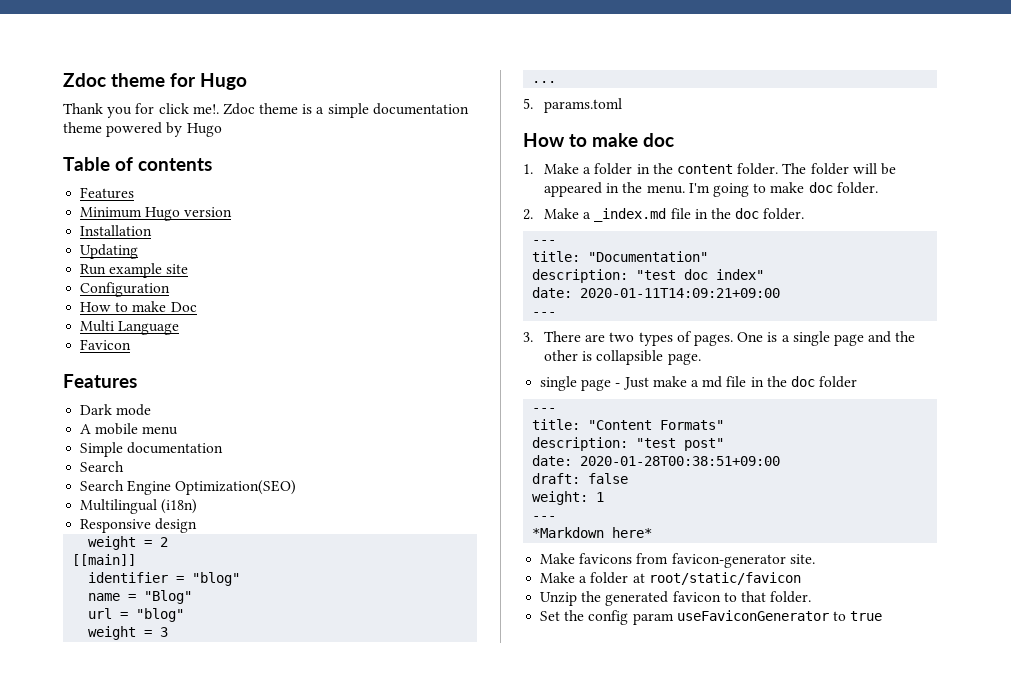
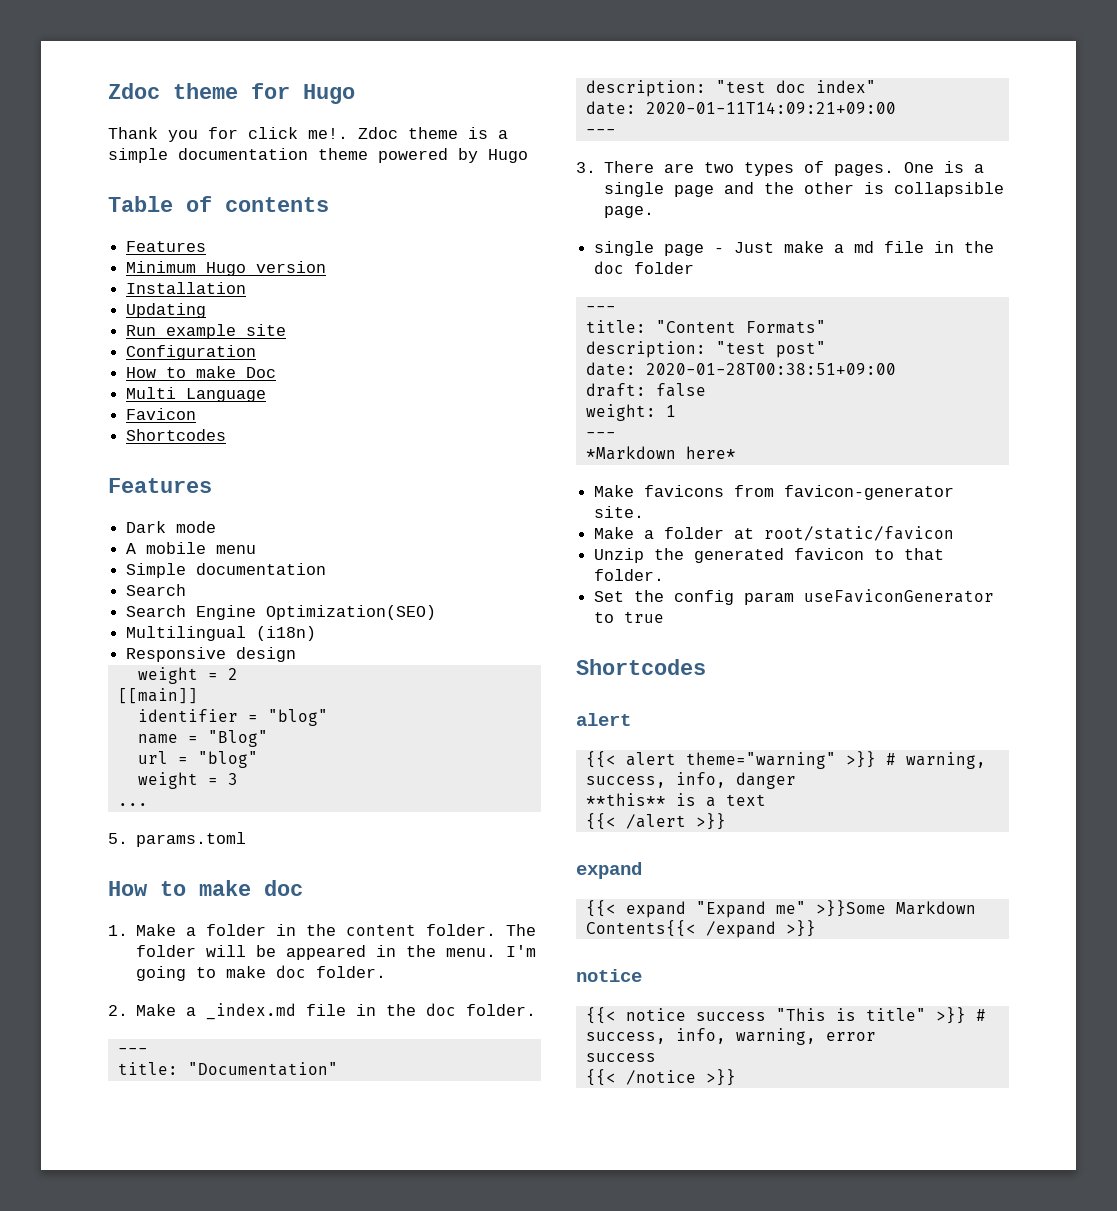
  Favicon
+ Shortcodes
  Set the config param useFaviconGenerator to true
+ Shortcodes
+ alert
+ {{< alert theme="warning" >}} # warning, success, info, danger
+ **this** is a text
+ {{< /alert >}}
+ expand
+ {{< expand "Expand me" >}}Some Markdown Contents{{< /expand >}}
+ notice
+ {{< notice success "This is title" >}} # success, info, warning, error
+ success
+ {{< /notice >}}

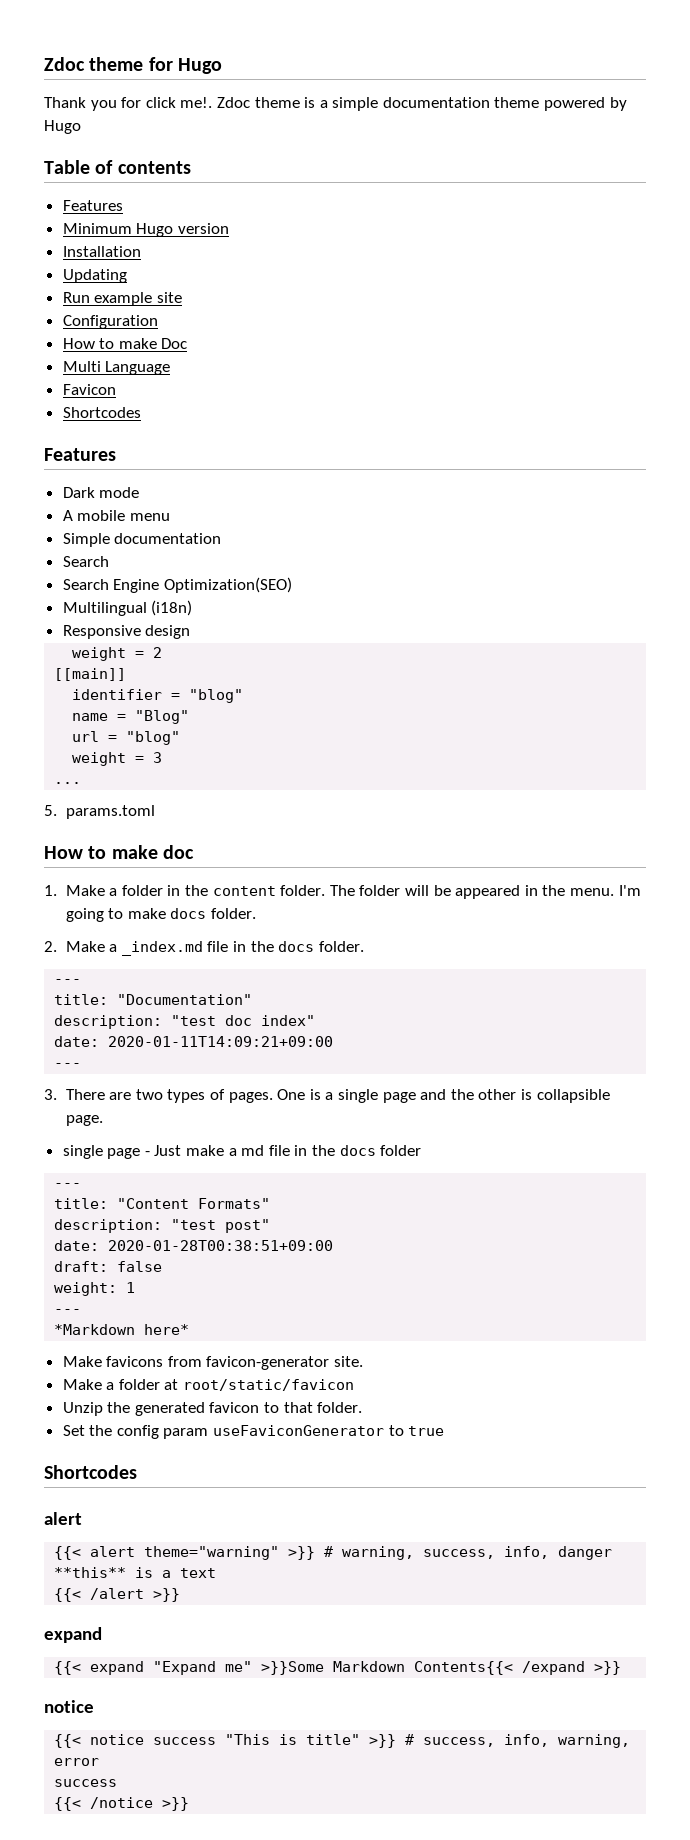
- I'm going to make doc folder.
+ I'm going to make docs folder.
- 2. Make a _index.md file in the doc folder.
+ 2. Make a _index.md file in the docs folder.
- single page - Just make a md file in the doc folder
+ single page - Just make a md file in the docs folder

